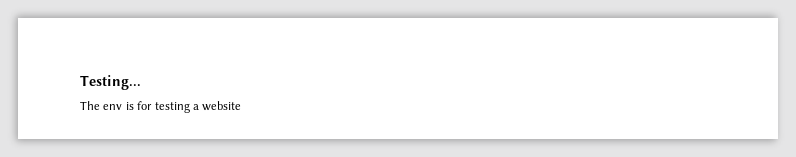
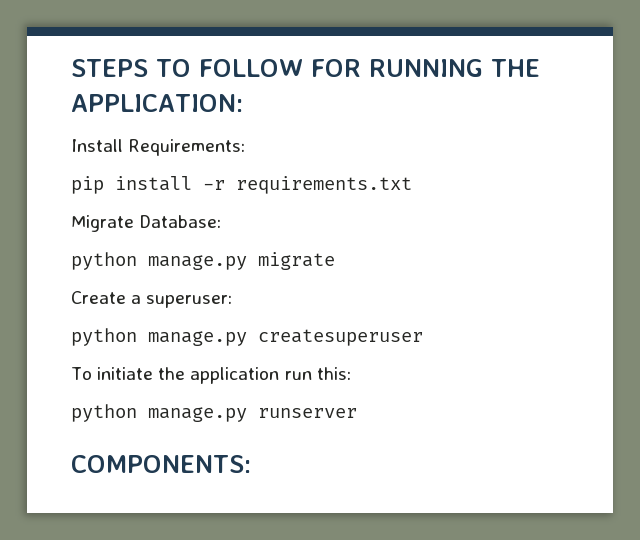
- Testing...
- The env is for testing a website
+ STEPS TO FOLLOW FOR RUNNING THE APPLICATION:
+ Install Requirements:
+ pip install -r requirements.txt
+ Migrate Database:
+ python manage.py migrate
+ Create a superuser:
+ python manage.py createsuperuser
+ To initiate the application run this:
+ python manage.py runserver
+ COMPONENTS:

